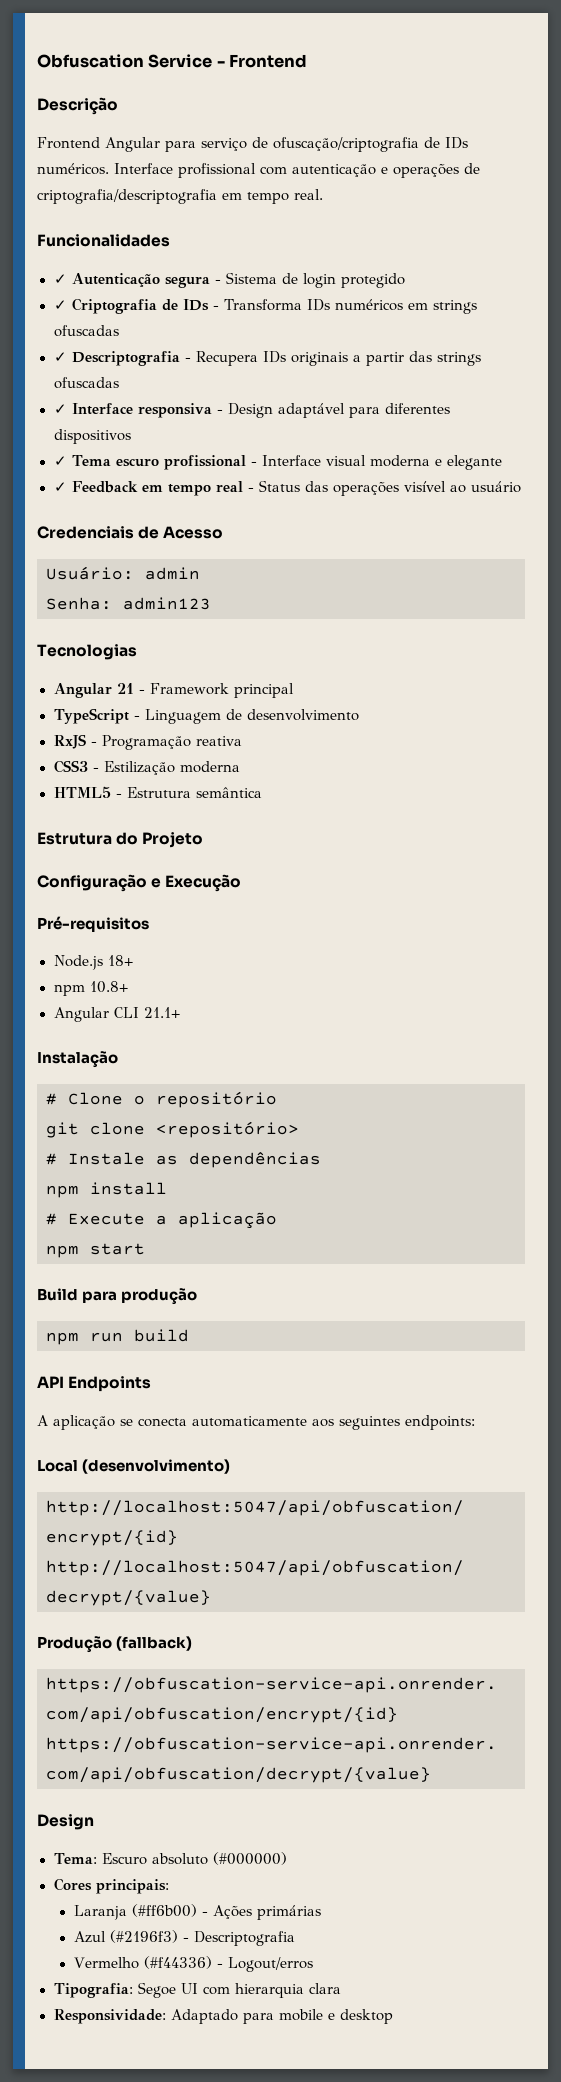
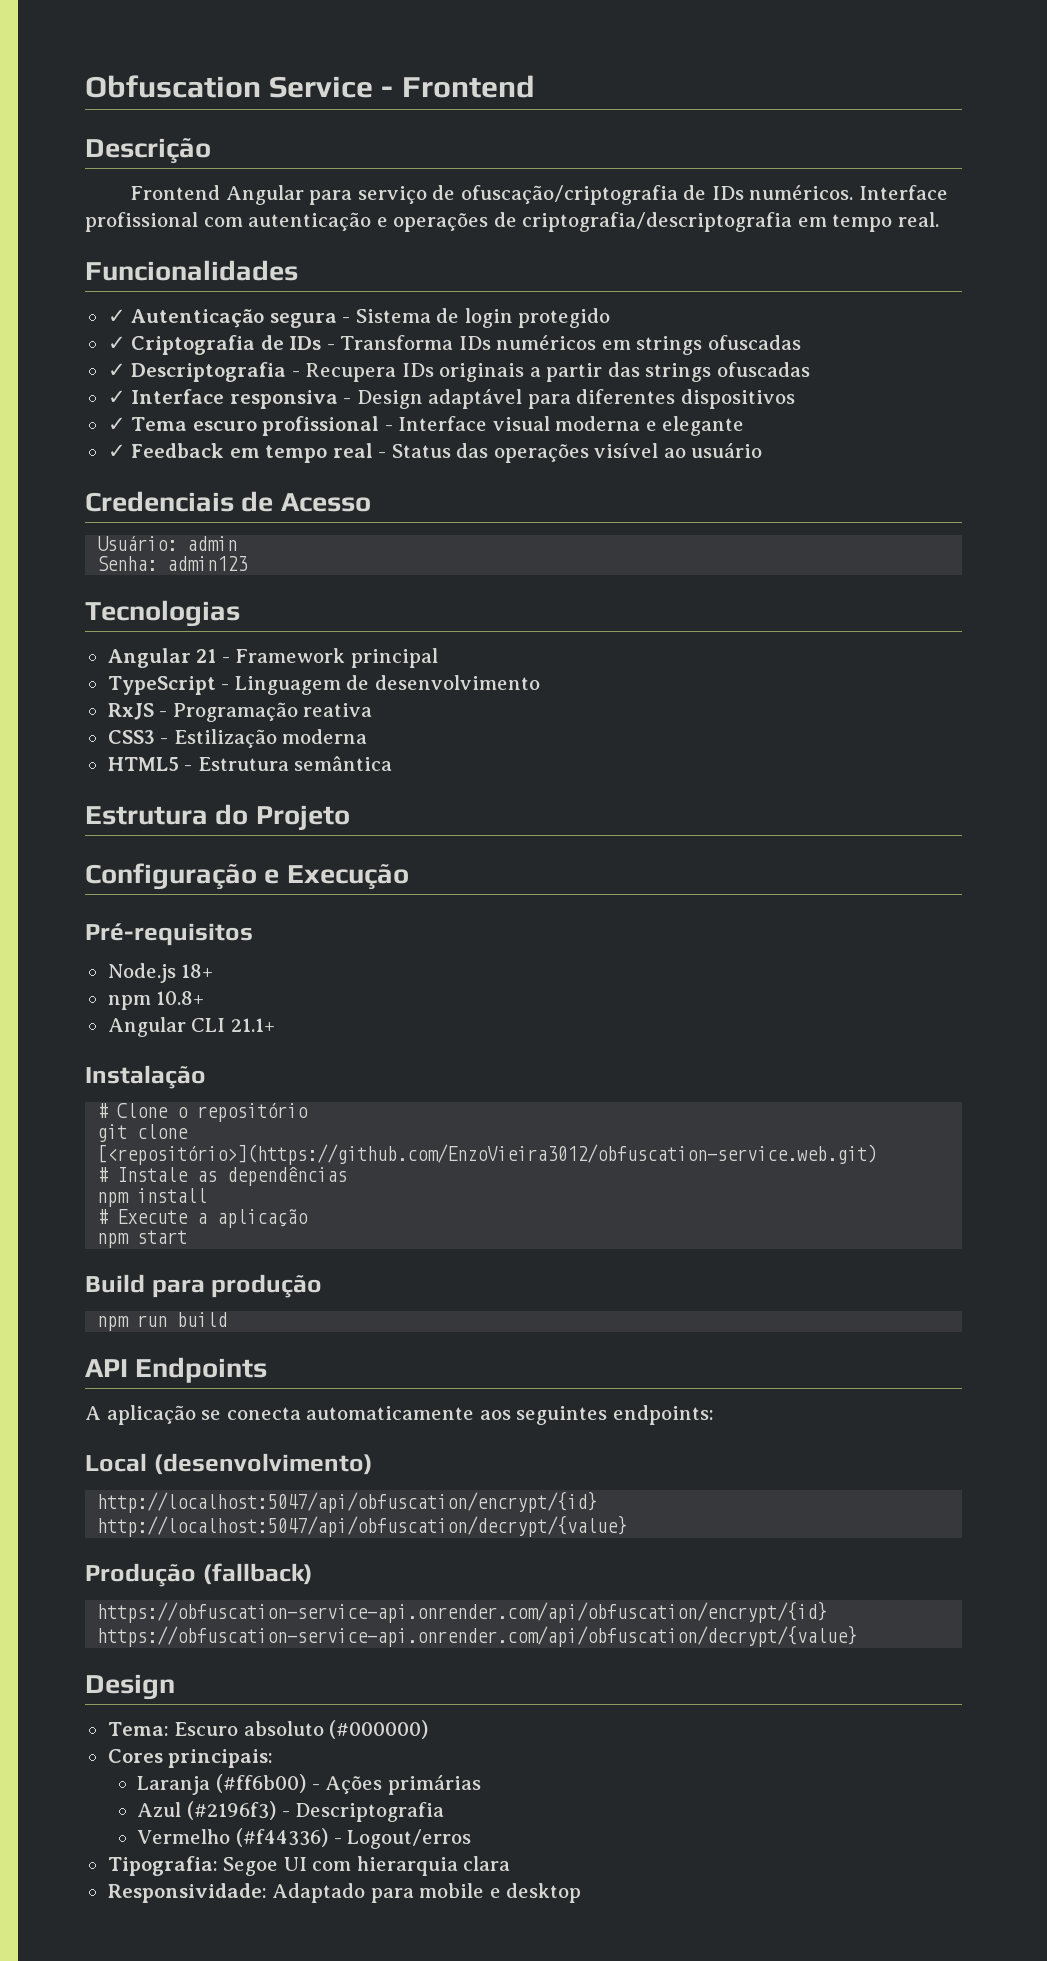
- git clone <repositório>
+ git clone [<repositório>](https://github.com/EnzoVieira3012/obfuscation-service.web.git)

